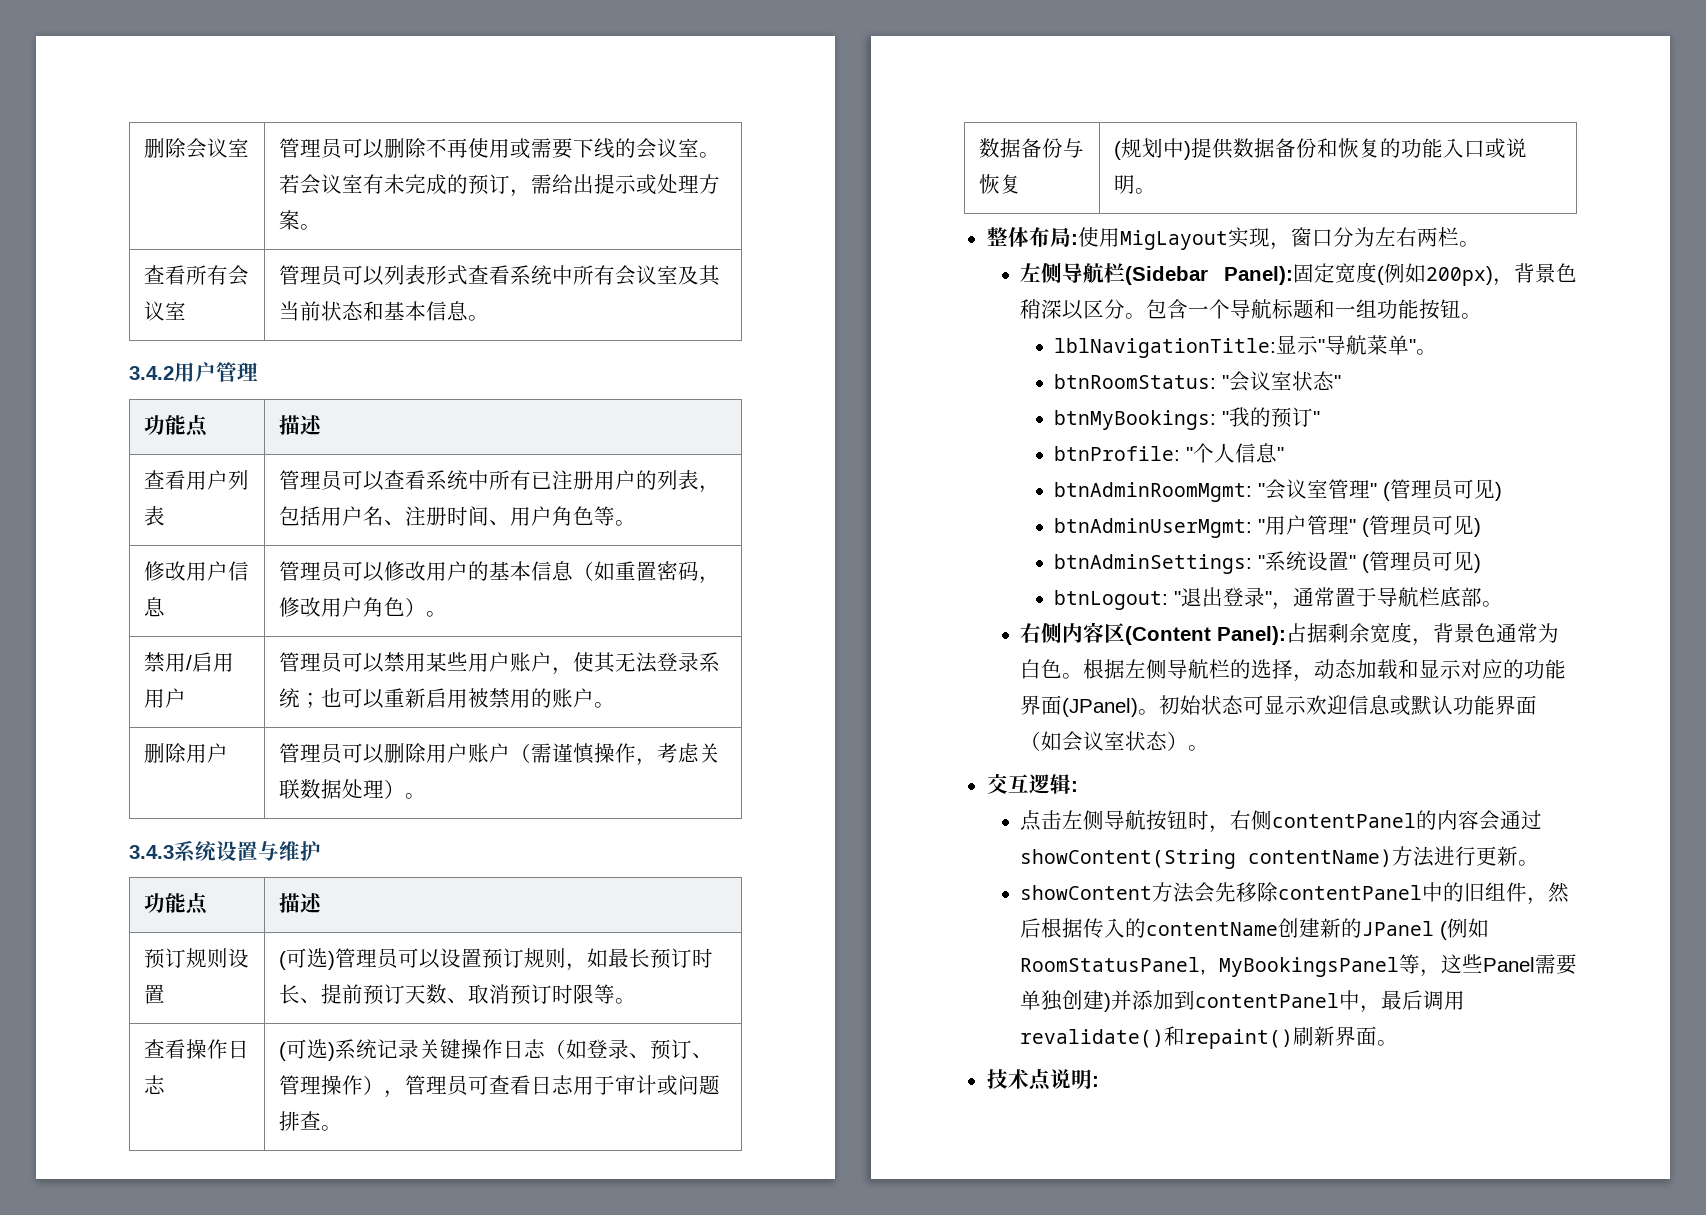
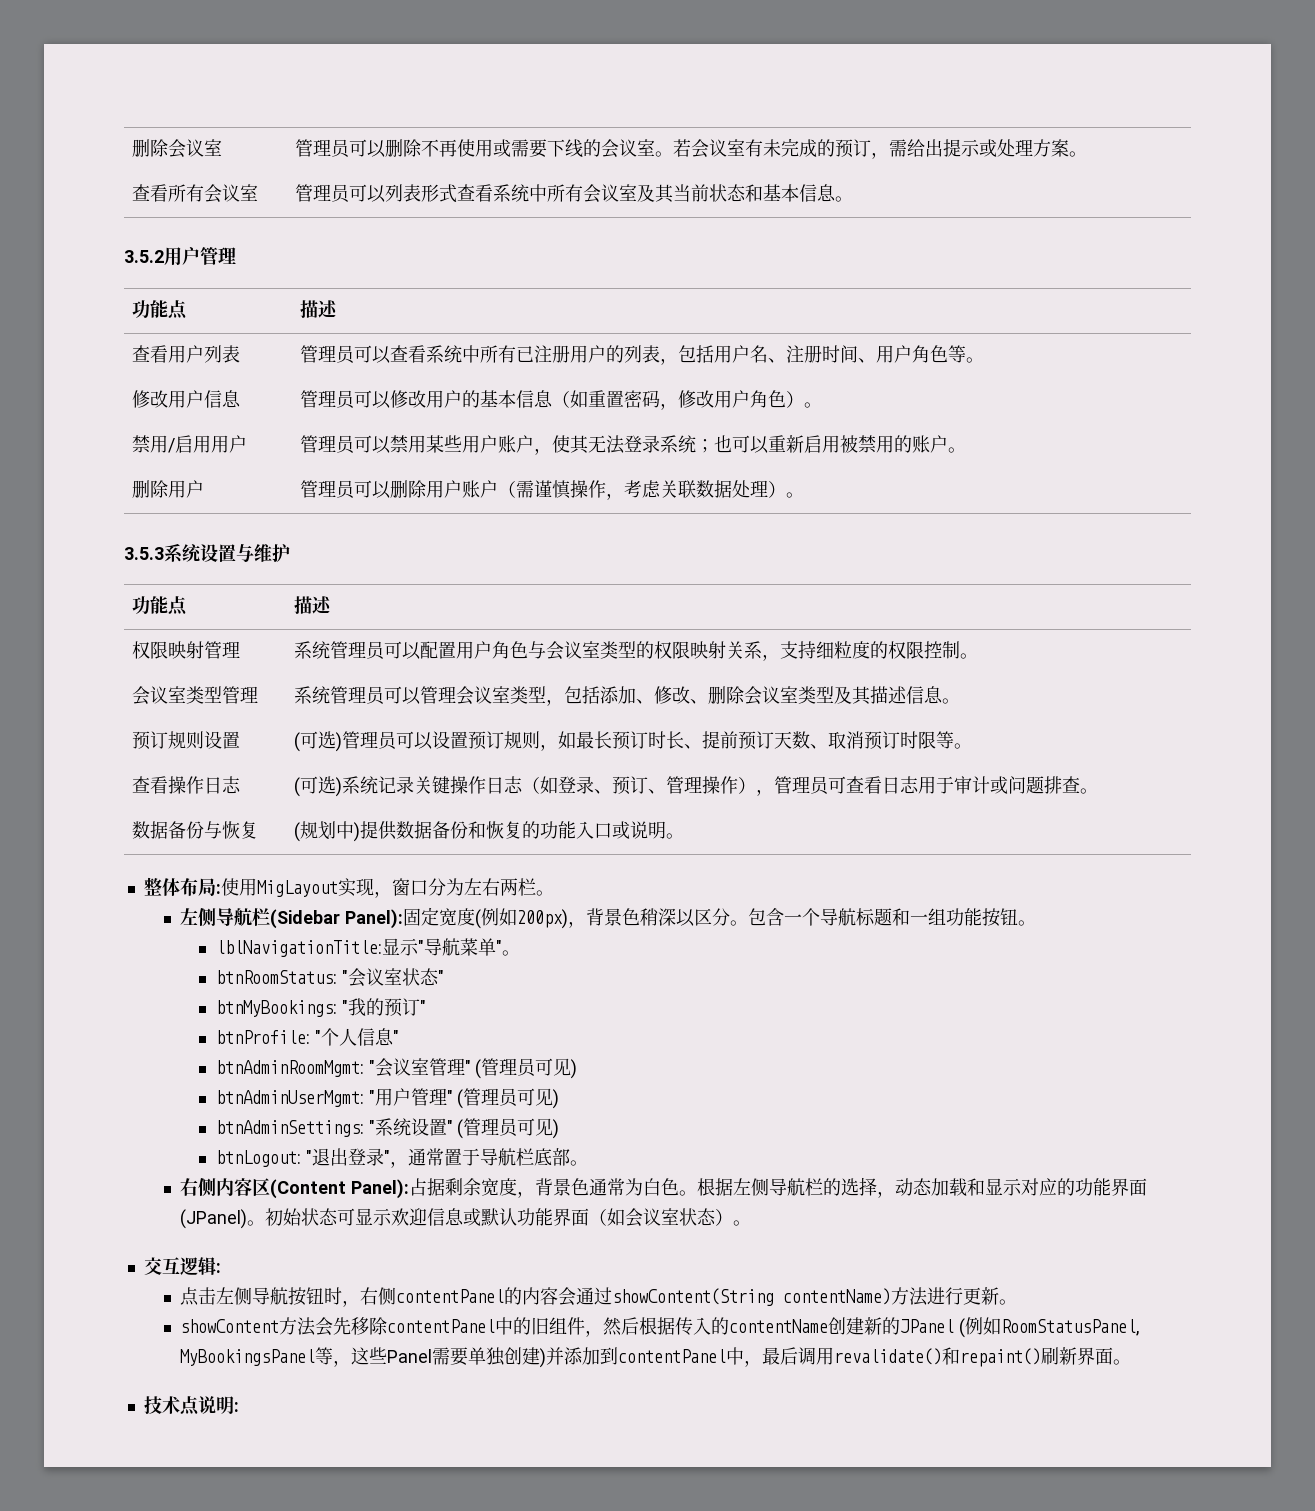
- 3.4.2用户管理
+ 3.5.2用户管理
- 3.4.3系统设置与维护
+ 3.5.3系统设置与维护
+ 权限映射管理 | 系统管理员可以配置用户角色与会议室类型的权限映射关系，支持细粒度的权限控制。
+ 会议室类型管理 | 系统管理员可以管理会议室类型，包括添加、修改、删除会议室类型及其描述信息。

